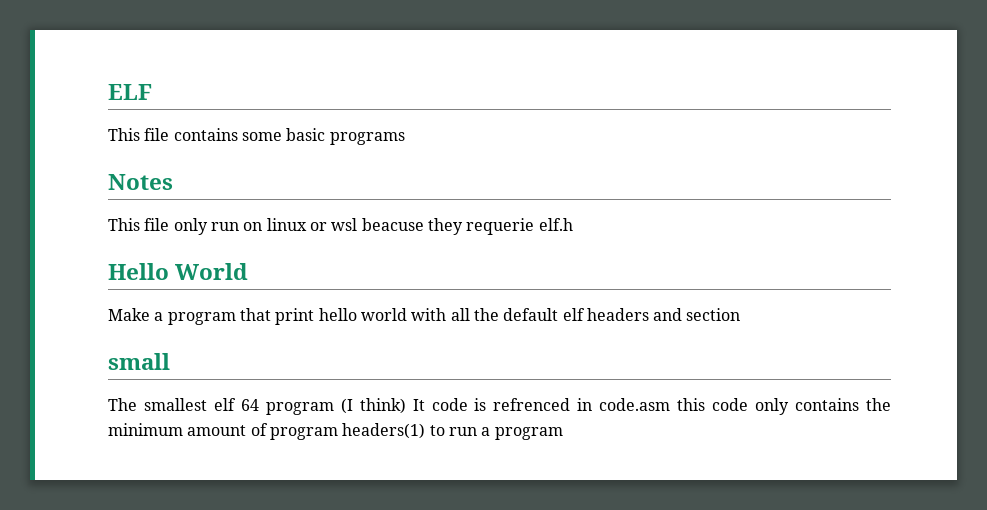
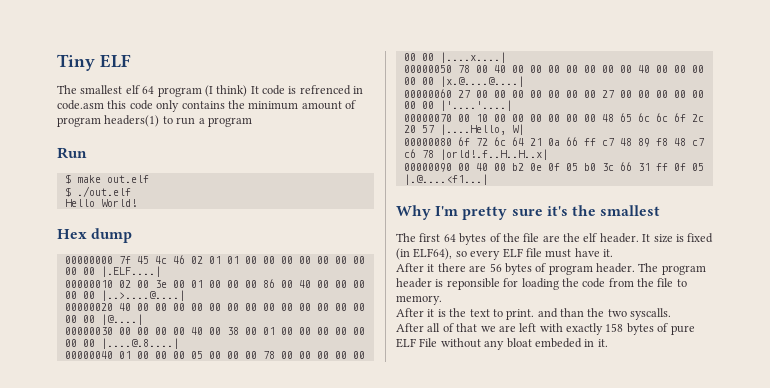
- ELF
- This file contains some basic programs
- Notes
- This file only run on linux or wsl beacuse they requerie elf.h
- Hello World
- Make a program that print hello world with all the default elf headers and section
- small
+ Tiny ELF
+ Run
+ $ make out.elf
+ $ ./out.elf
+ Hello World!
+ Hex dump
+ 00000000 7f 45 4c 46 02 01 01 00 00 00 00 00 00 00 00 00 |.ELF....|
+ 00000010 02 00 3e 00 01 00 00 00 86 00 40 00 00 00 00 00 |..>....@....|
+ 00000020 40 00 00 00 00 00 00 00 00 00 00 00 00 00 00 00 |@....|
+ 00000030 00 00 00 00 40 00 38 00 01 00 00 00 00 00 00 00 |....@.8....|
+ 00000040 01 00 00 00 05 00 00 00 78 00 00 00 00 00 00 00 |....x....|
+ 00000050 78 00 40 00 00 00 00 00 00 00 40 00 00 00 00 00 |x.@....@....|
+ 00000060 27 00 00 00 00 00 00 00 27 00 00 00 00 00 00 00 |'....'....|
+ 00000070 00 10 00 00 00 00 00 00 48 65 6c 6c 6f 2c 20 57 |....Hello, W|
+ 00000080 6f 72 6c 64 21 0a 66 ff c7 48 89 f8 48 c7 c6 78 |orld!.f..H..H..x|
+ 00000090 00 40 00 b2 0e 0f 05 b0 3c 66 31 ff 0f 05 |.@....<f1...|
+ Why I'm pretty sure it's the smallest
+ The first 64 bytes of the file are the elf header. It size is fixed (in ELF64), so every ELF file must have it.
+ After it there are 56 bytes of program header. The program header is reponsible for loading the code from the file to memory.
+ After it is the text to print. and than the two syscalls.
+ After all of that we are left with exactly 158 bytes of pure ELF File without any bloat embeded in it.

